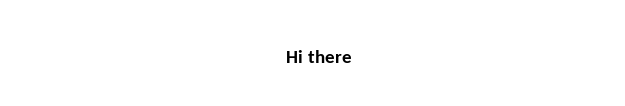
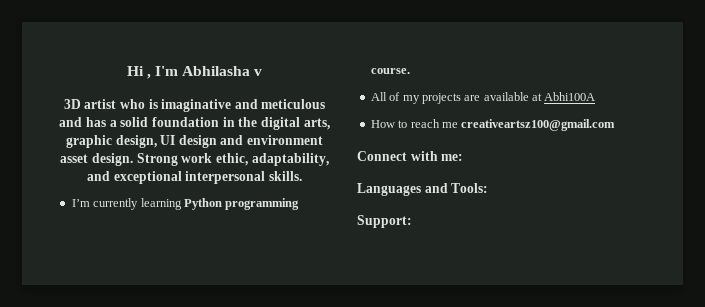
- Hi there
+ Hi , I'm Abhilasha v
+ 3D artist who is imaginative and meticulous and has a solid foundation in the digital arts, graphic design, UI design and environment asset design. Strong work ethic, adaptability, and exceptional interpersonal skills.
+ I’m currently learning Python programming course.
+ All of my projects are available at Abhi100A
+ How to reach me creativeartsz100@gmail.com
+ Connect with me:
+ Languages and Tools:
+ Support:

